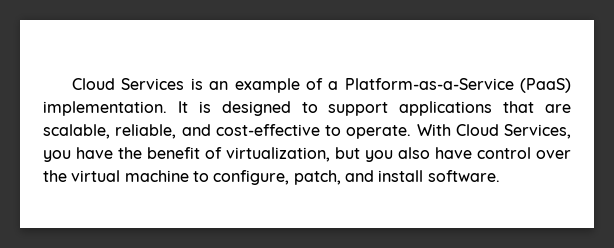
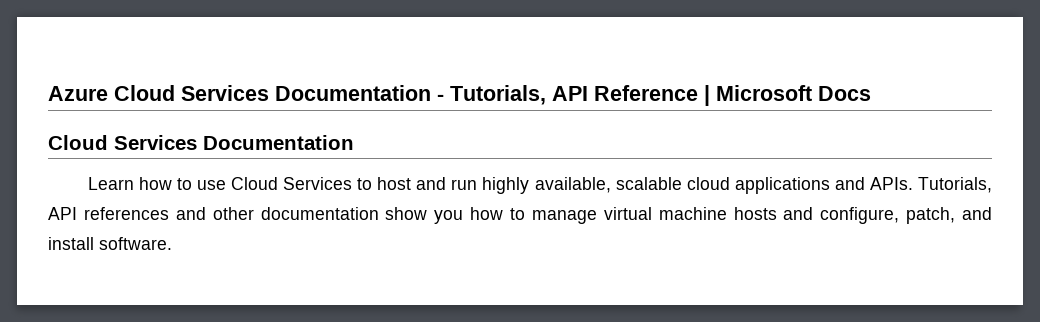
- Cloud Services is an example of a Platform-as-a-Service (PaaS) implementation. It is designed to support applications that are scalable, reliable, and cost-effective to operate. With Cloud Services, you have the benefit of virtualization, but you also have control over the virtual machine to configure, patch, and install software.
+ Azure Cloud Services Documentation - Tutorials, API Reference | Microsoft Docs
+ Cloud Services Documentation
+ Learn how to use Cloud Services to host and run highly available, scalable cloud applications and APIs. Tutorials, API references and other documentation show you how to manage virtual machine hosts and configure, patch, and install software.

